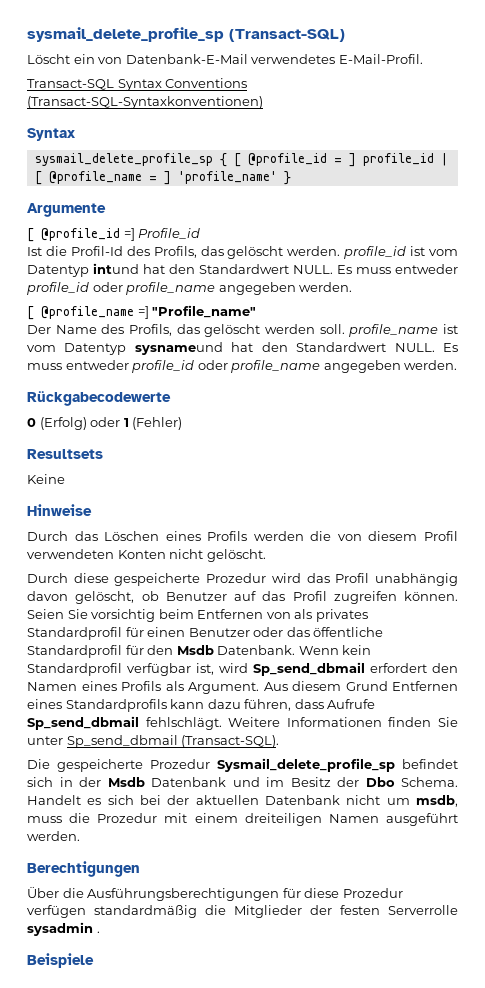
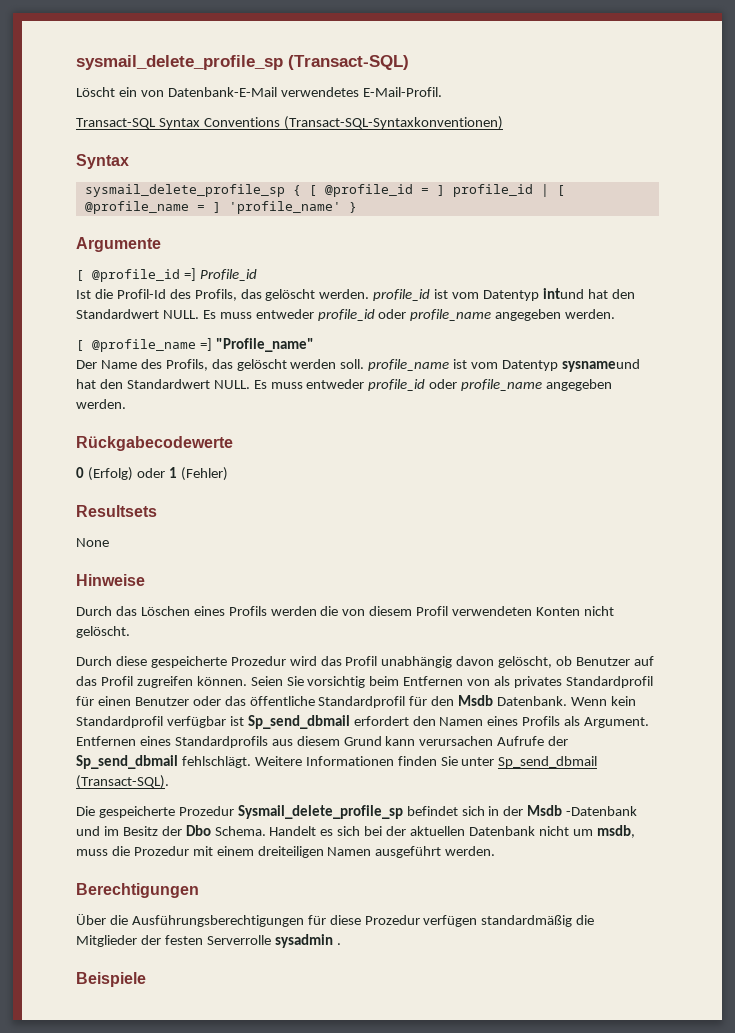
- Keine
+ None
- Wenn kein Standardprofil verfügbar ist, wird Sp_send_dbmail erfordert den Namen eines Profils als Argument.
+ Wenn kein Standardprofil verfügbar ist Sp_send_dbmail erfordert den Namen eines Profils als Argument.
- Aus diesem Grund Entfernen eines Standardprofils kann dazu führen, dass Aufrufe Sp_send_dbmail fehlschlägt.
+ Entfernen eines Standardprofils aus diesem Grund kann verursachen Aufrufe der Sp_send_dbmail fehlschlägt.
- Die gespeicherte Prozedur Sysmail_delete_profile_sp befindet sich in der Msdb Datenbank und im Besitz der Dbo Schema.
+ Die gespeicherte Prozedur Sysmail_delete_profile_sp befindet sich in der Msdb -Datenbank und im Besitz der Dbo Schema.

